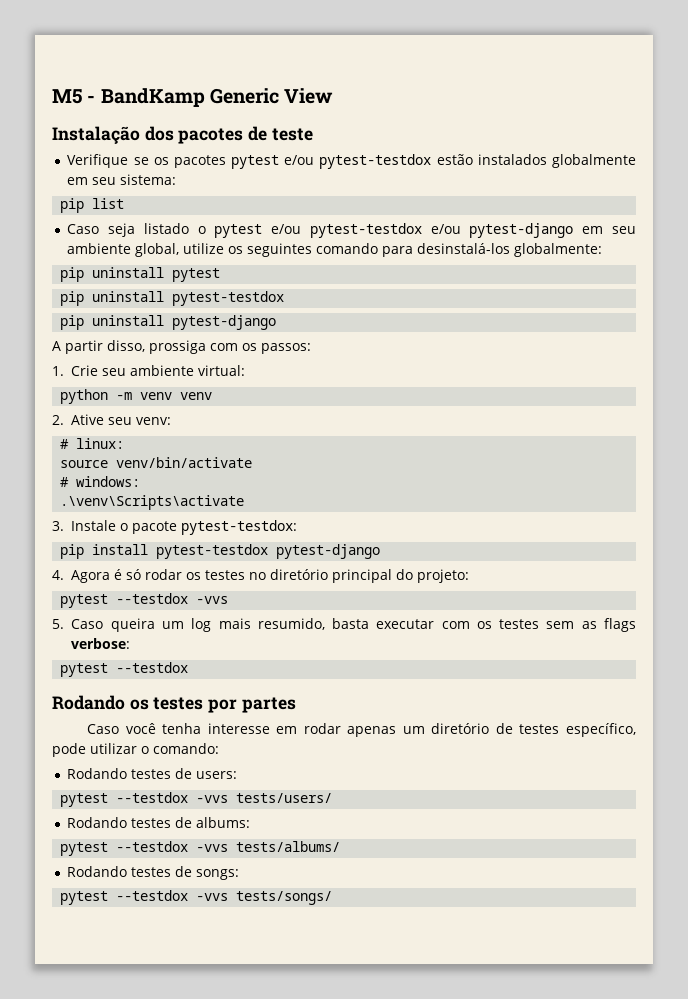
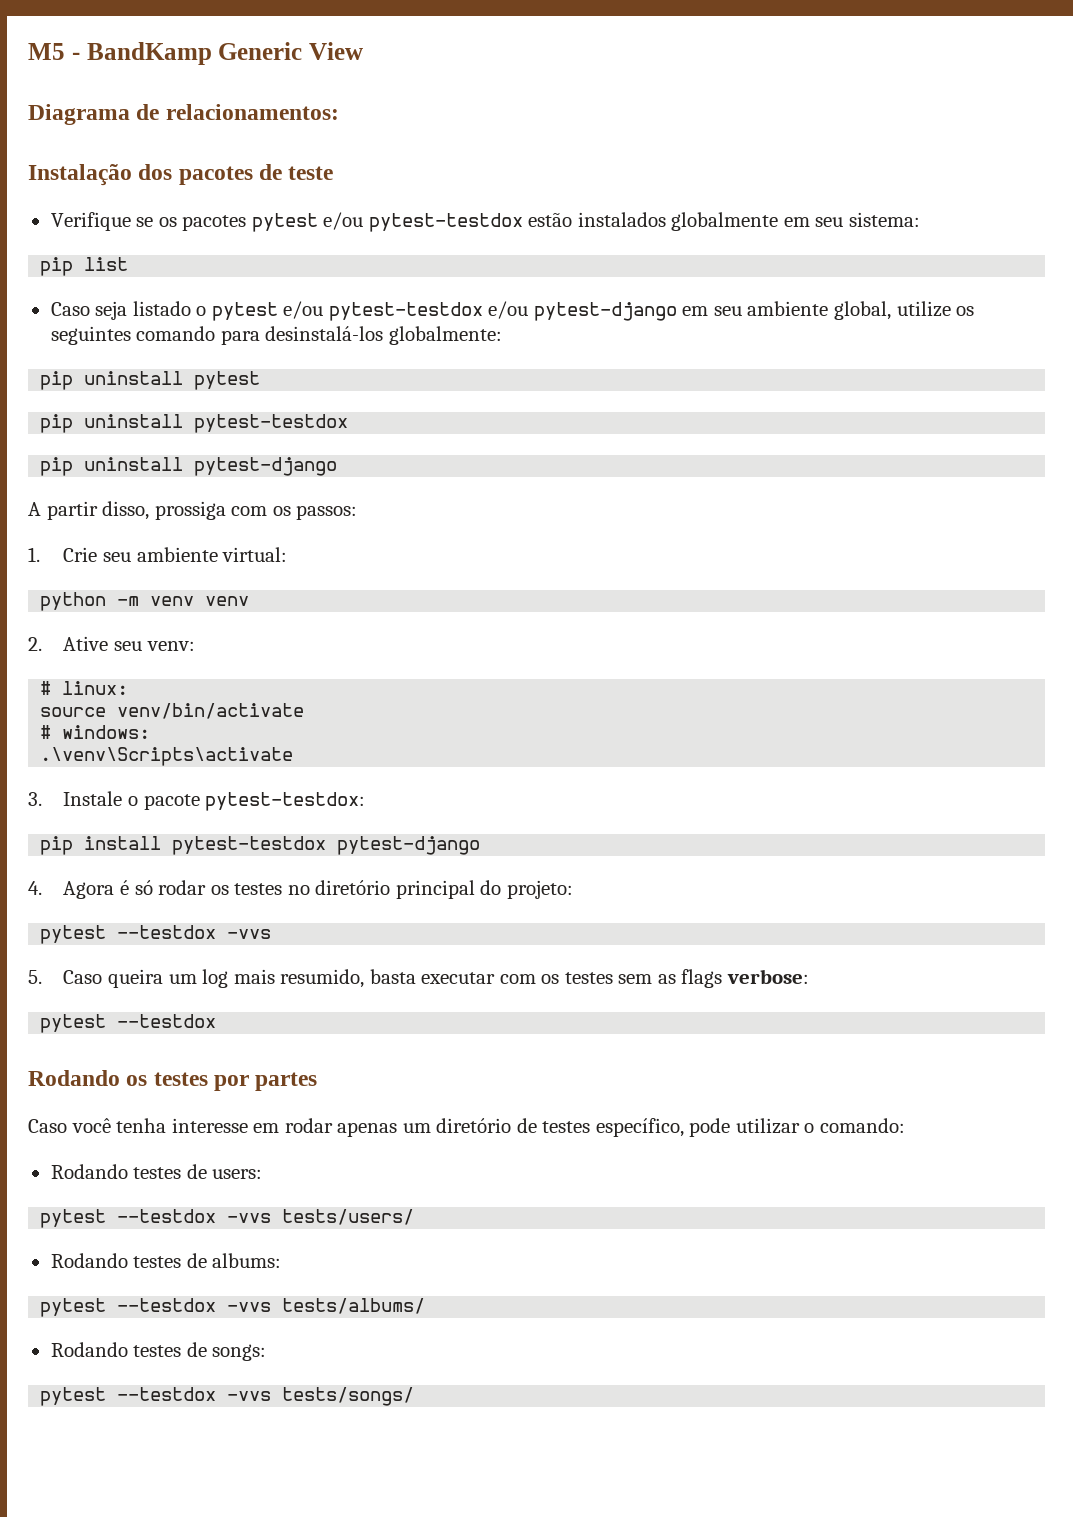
+ Diagrama de relacionamentos:

